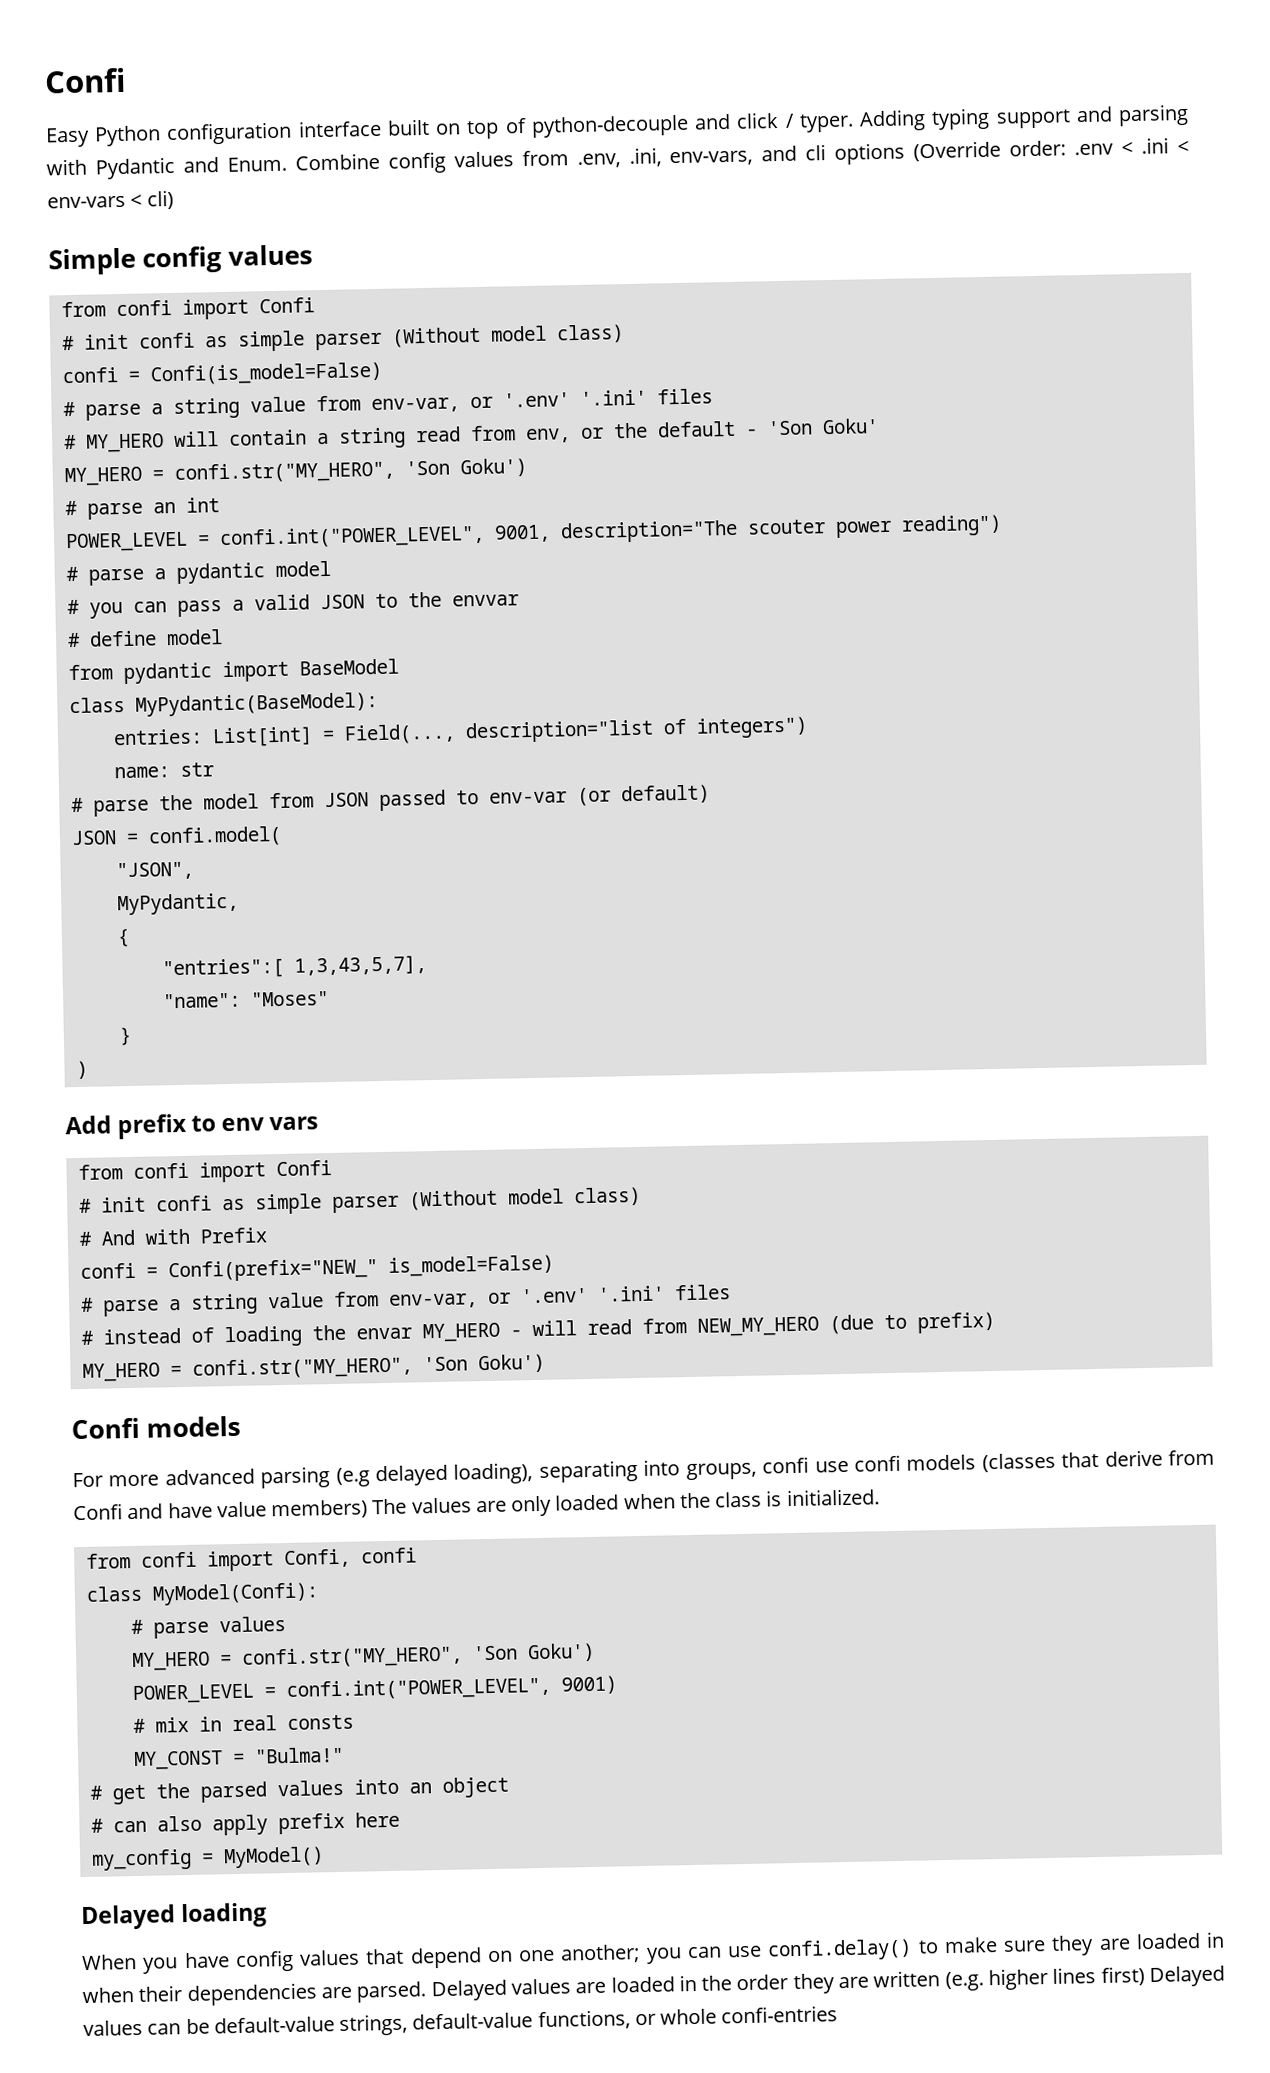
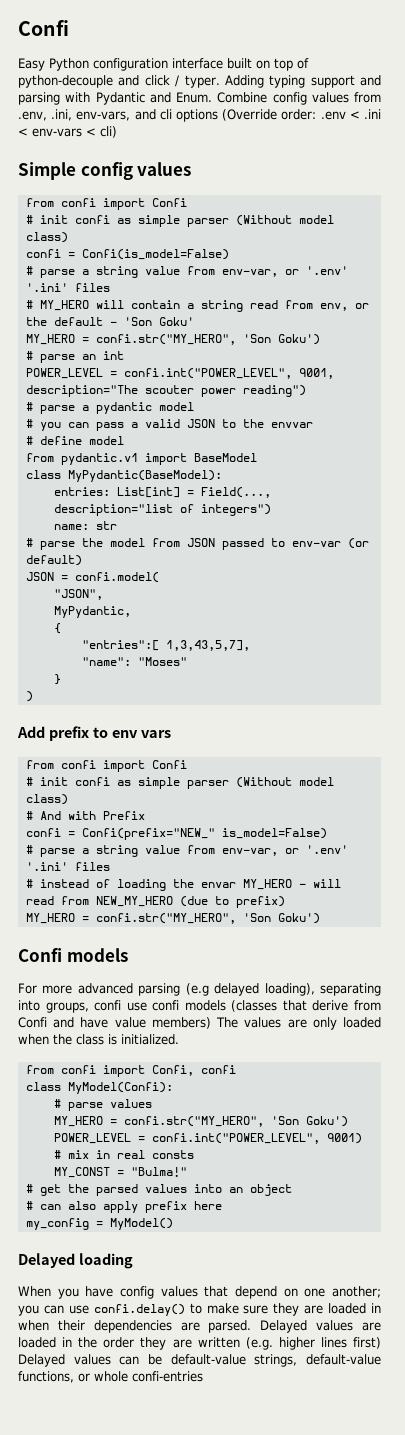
- from pydantic import BaseModel
+ from pydantic.v1 import BaseModel

